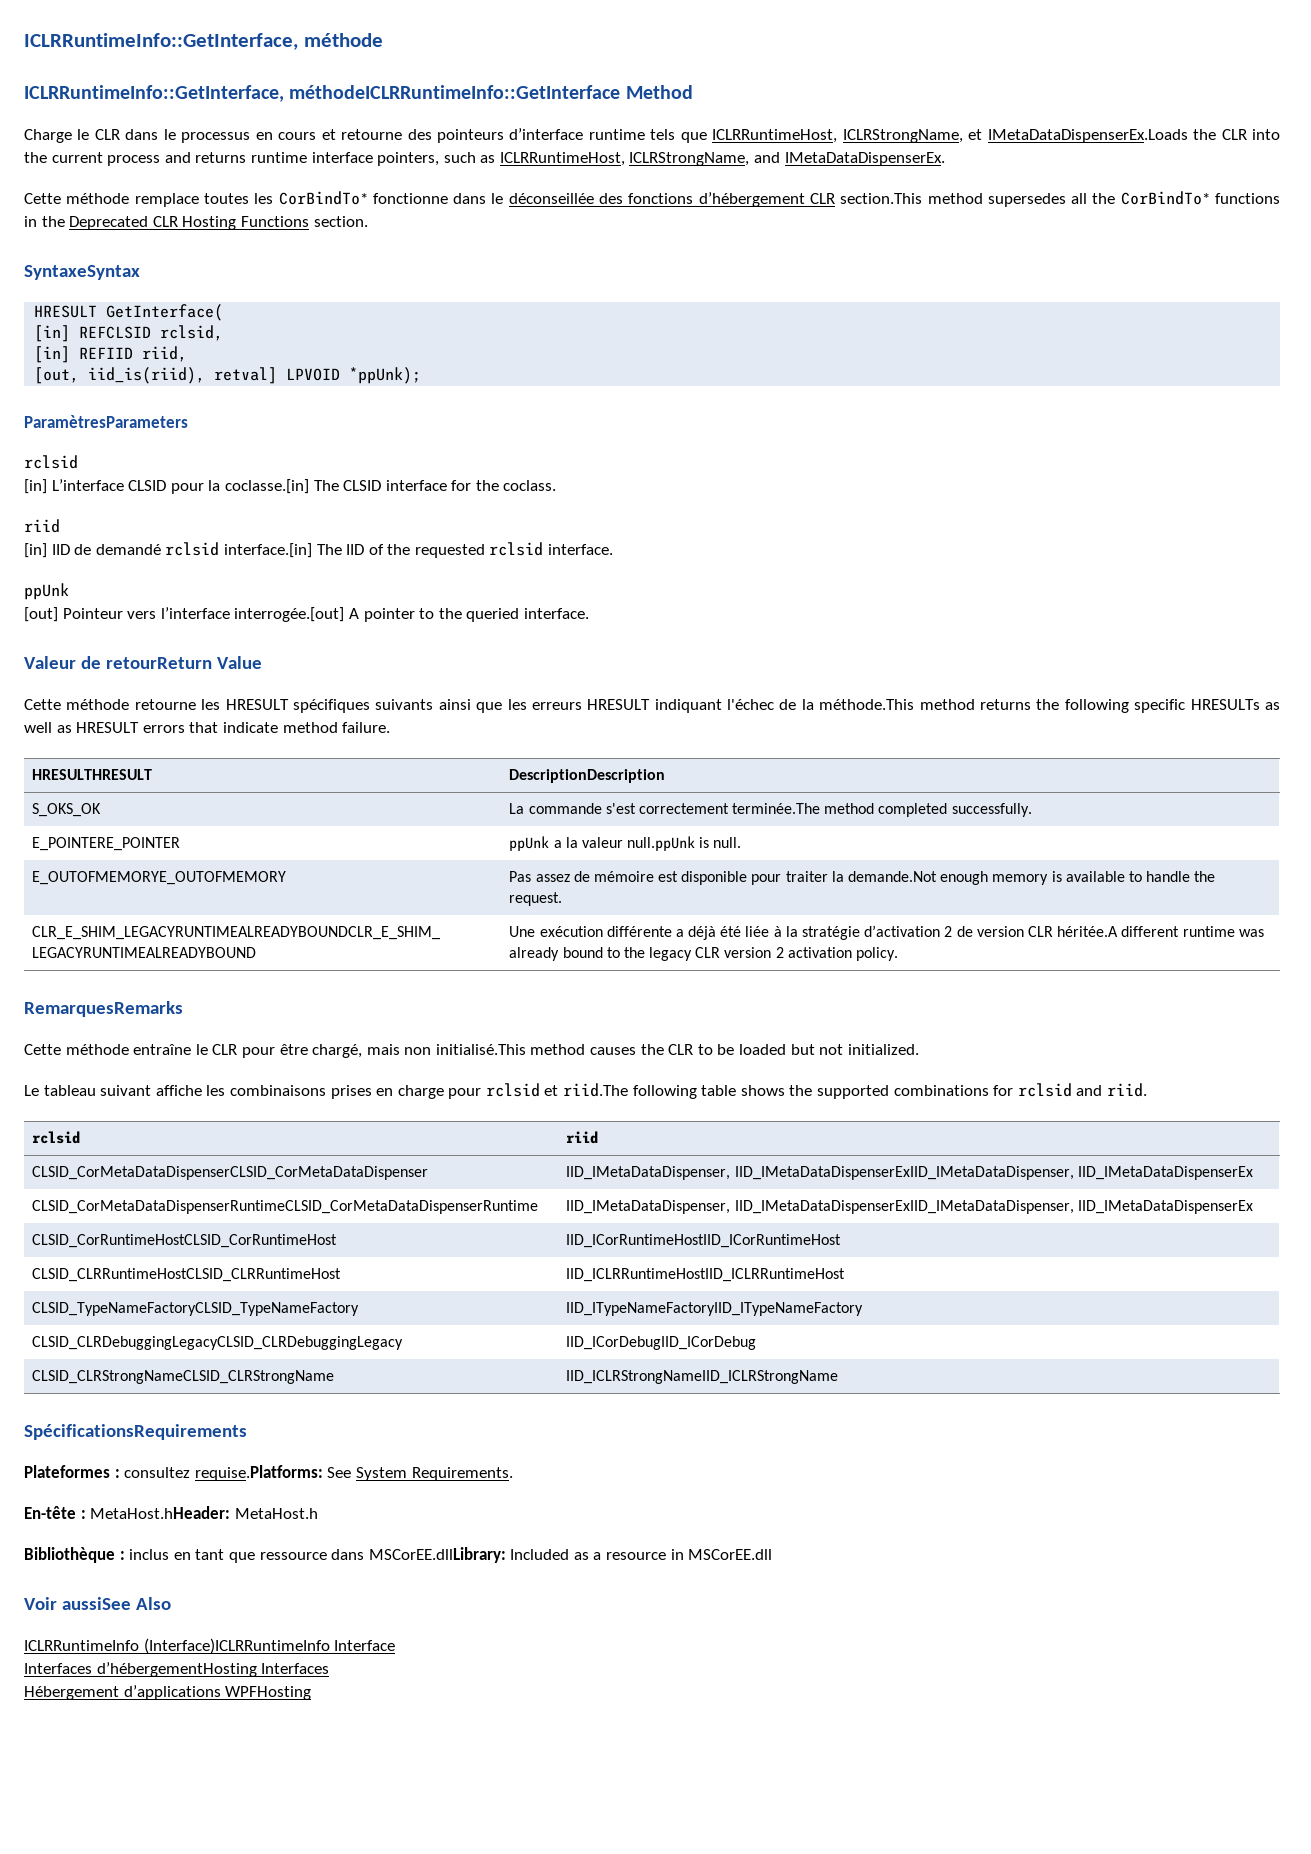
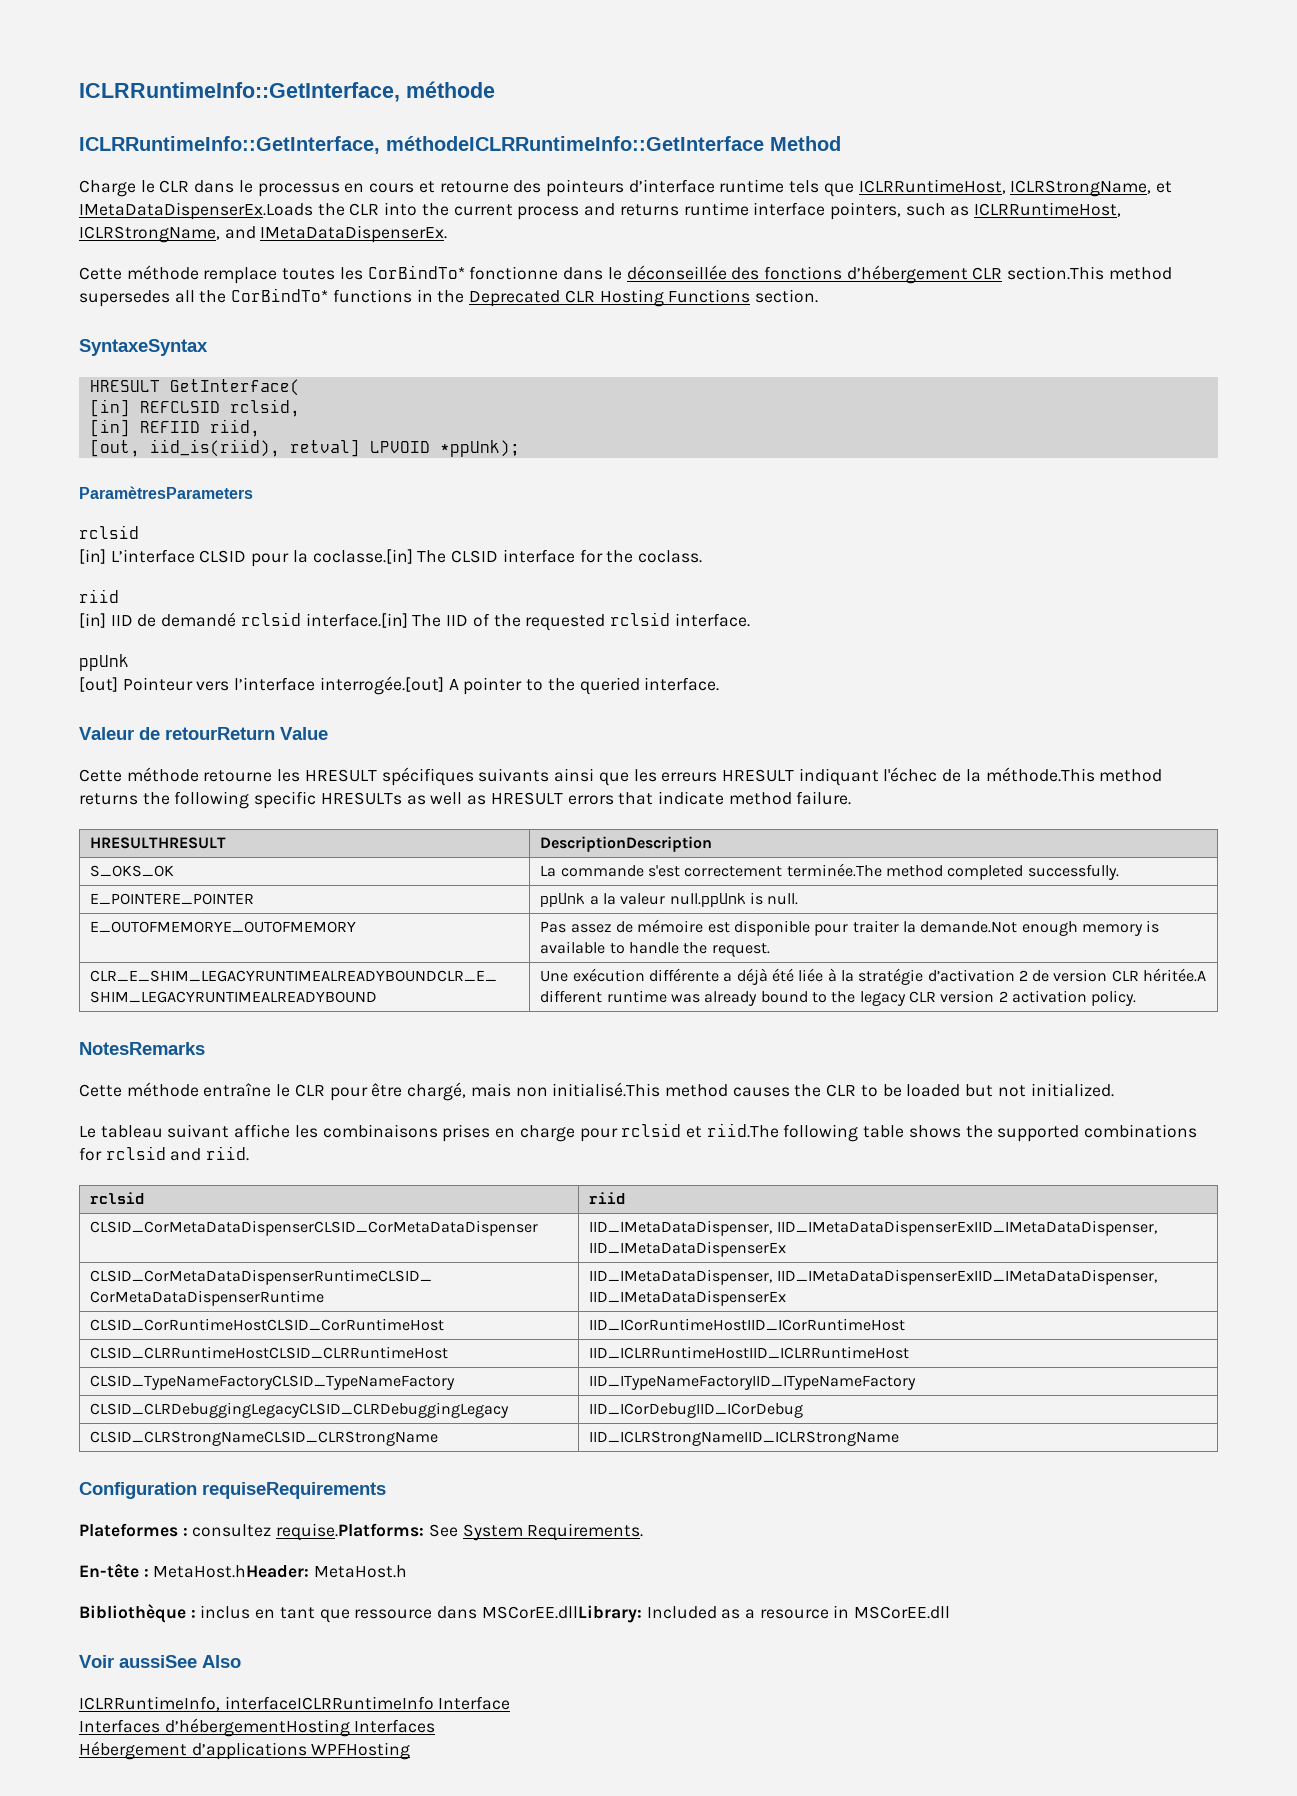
- RemarquesRemarks
+ NotesRemarks
- SpécificationsRequirements
+ Configuration requiseRequirements
- ICLRRuntimeInfo (Interface)ICLRRuntimeInfo Interface
+ ICLRRuntimeInfo, interfaceICLRRuntimeInfo Interface

